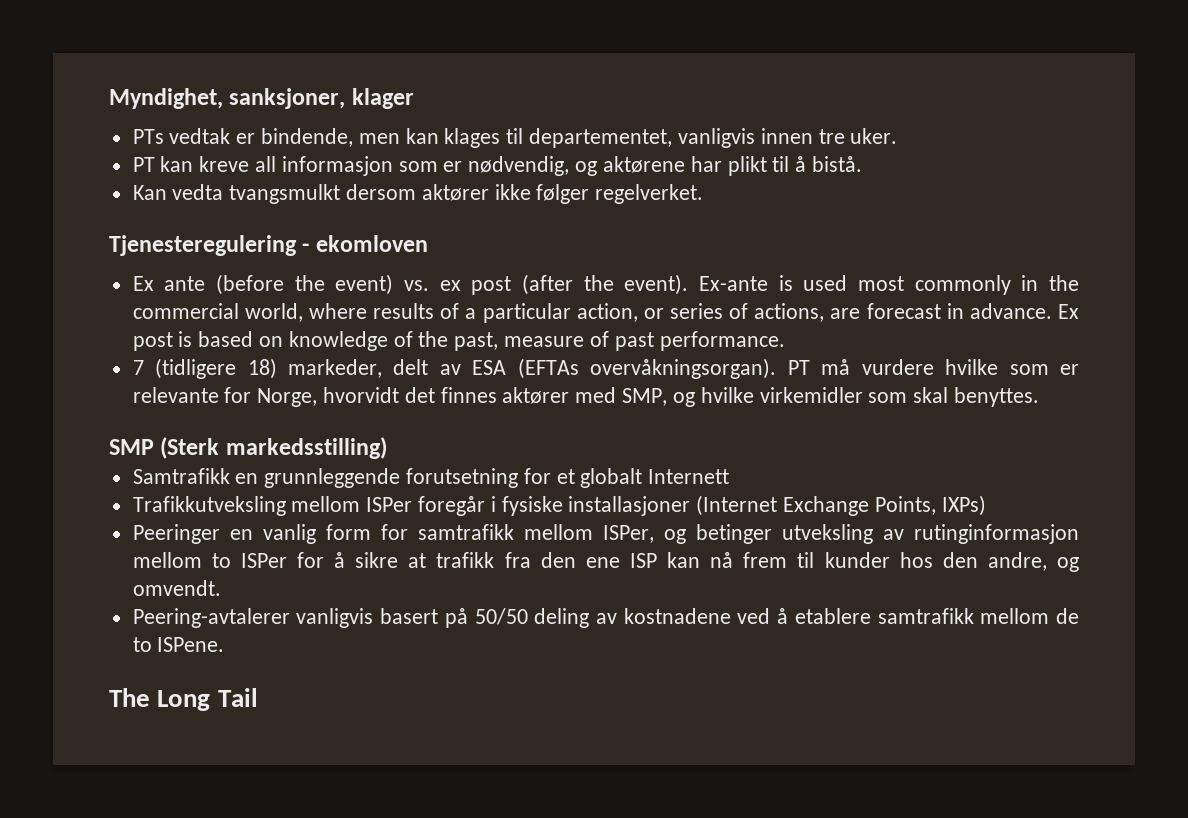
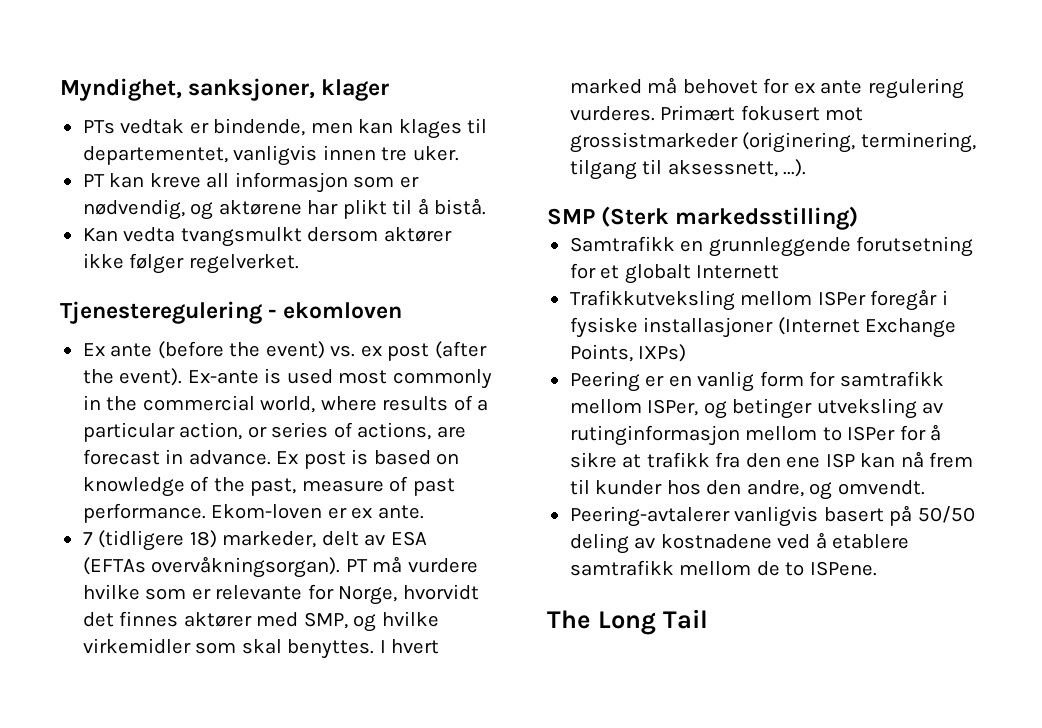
+ Ekom-loven er ex ante.
+ I hvert marked må behovet for ex ante regulering vurderes. Primært fokusert mot grossistmarkeder (originering, terminering, tilgang til aksessnett, ...).
- Peeringer en vanlig form for samtrafikk mellom ISPer, og betinger utveksling av rutinginformasjon mellom to ISPer for å sikre at trafikk fra den ene ISP kan nå frem til kunder hos den andre, og omvendt.
+ Peering er en vanlig form for samtrafikk mellom ISPer, og betinger utveksling av rutinginformasjon mellom to ISPer for å sikre at trafikk fra den ene ISP kan nå frem til kunder hos den andre, og omvendt.

